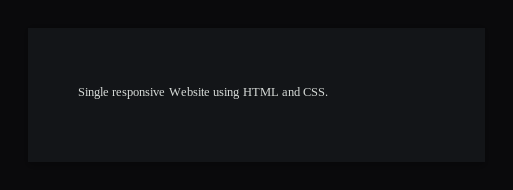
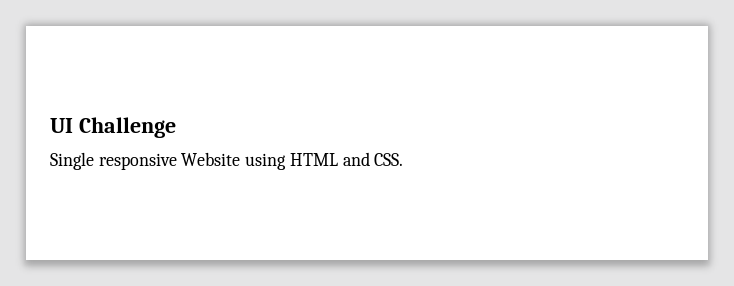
+ UI Challenge

